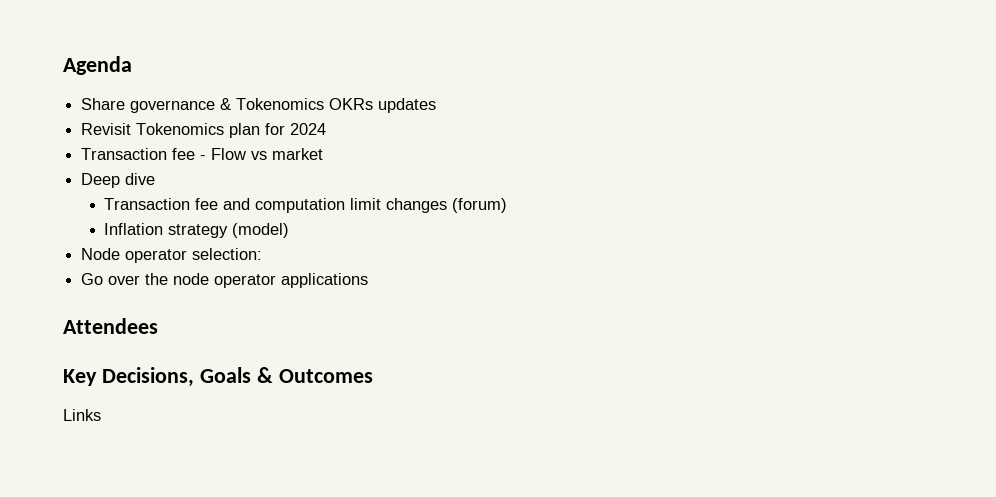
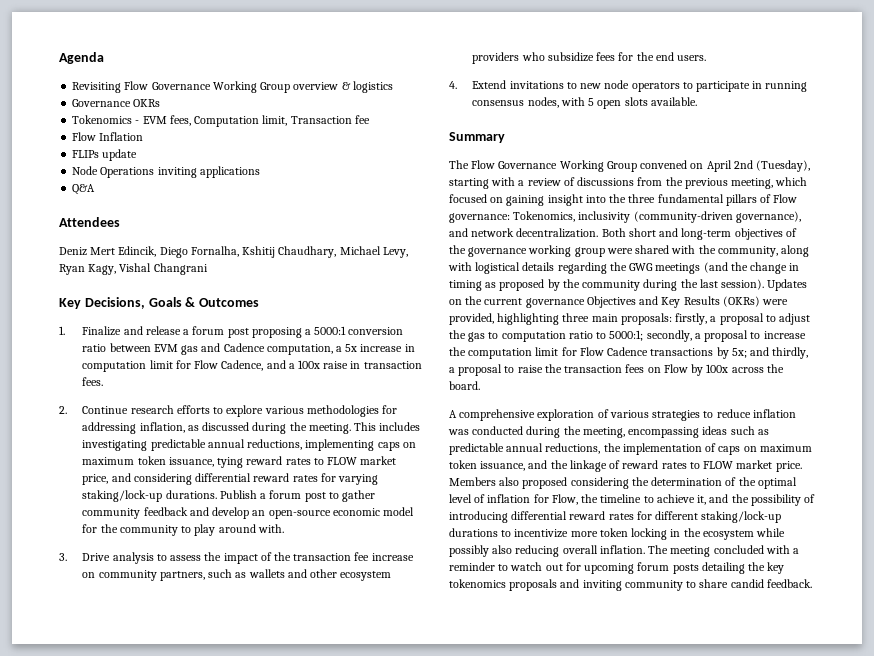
- Share governance & Tokenomics OKRs updates
- Revisit Tokenomics plan for 2024
- Transaction fee - Flow vs market
- Deep dive
- Transaction fee and computation limit changes (forum)
- Inflation strategy (model)
- Node operator selection:
- Go over the node operator applications
+ Revisiting Flow Governance Working Group overview & logistics
+ Governance OKRs
+ Tokenomics - EVM fees, Computation limit, Transaction fee
+ Flow Inflation
+ FLIPs update
+ Node Operations inviting applications
+ Q&A
+ Deniz Mert Edincik, Diego Fornalha, Kshitij Chaudhary, Michael Levy, Ryan Kagy, Vishal Changrani
- Links
+ 1. Finalize and release a forum post proposing a 5000:1 conversion ratio between EVM gas and Cadence computation, a 5x increase in computation limit for Flow Cadence, and a 100x raise in transaction fees.
+ 2. Continue research efforts to explore various methodologies for addressing inflation, as discussed during the meeting. This includes investigating predictable annual reductions, implementing caps on maximum token issuance, tying reward rates to FLOW market price, and considering differential reward rates for varying staking/lock-up durations. Publish a forum post to gather community feedback and develop an open-source economic model for the community to play around with.
+ 3. Drive analysis to assess the impact of the transaction fee increase on community partners, such as wallets and other ecosystem providers who subsidize fees for the end users.
+ 4. Extend invitations to new node operators to participate in running consensus nodes, with 5 open slots available.
+ Summary
+ The Flow Governance Working Group convened on April 2nd (Tuesday), starting with a review of discussions from the previous meeting, which focused on gaining insight into the three fundamental pillars of Flow governance: Tokenomics, inclusivity (community-driven governance), and network decentralization. Both short and long-term objectives of the governance working group were shared with the community, along with logistical details regarding the GWG meetings (and the change in timing as proposed by the community during the last session). Updates on the current governance Objectives and Key Results (OKRs) were provided, highlighting three main proposals: firstly, a proposal to adjust the gas to computation ratio to 5000:1; secondly, a proposal to increase the computation limit for Flow Cadence transactions by 5x; and thirdly, a proposal to raise the transaction fees on Flow by 100x across the board.
+ A comprehensive exploration of various strategies to reduce inflation was conducted during the meeting, encompassing ideas such as predictable annual reductions, the implementation of caps on maximum token issuance, and the linkage of reward rates to FLOW market price. Members also proposed considering the determination of the optimal level of inflation for Flow, the timeline to achieve it, and the possibility of introducing differential reward rates for different staking/lock-up durations to incentivize more token locking in the ecosystem while possibly also reducing overall inflation. The meeting concluded with a reminder to watch out for upcoming forum posts detailing the key tokenomics proposals and inviting community to share candid feedback.

